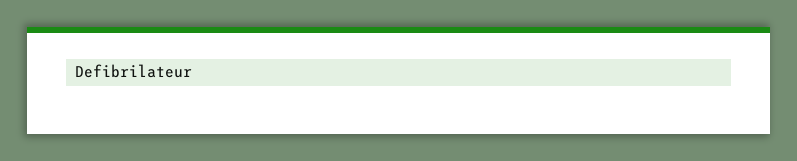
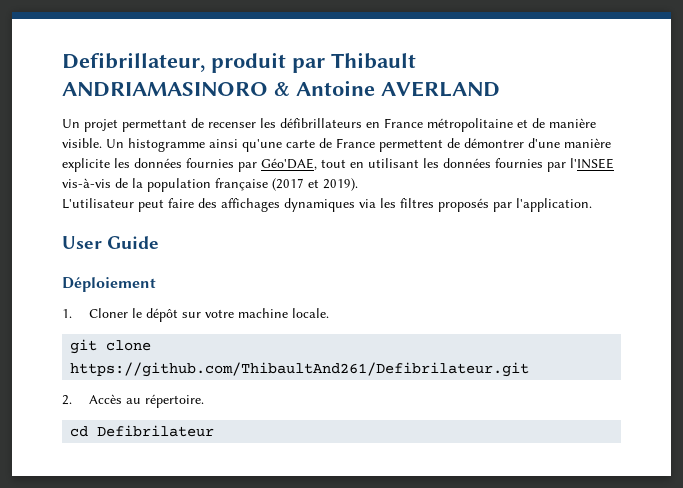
- Defibrilateur
+ Defibrillateur, produit par Thibault ANDRIAMASINORO & Antoine AVERLAND
+ Un projet permettant de recenser les défibrillateurs en France métropolitaine et de manière visible. Un histogramme ainsi qu'une carte de France permettent de démontrer d'une manière explicite les données fournies par Géo'DAE, tout en utilisant les données fournies par l'INSEE vis-à-vis de la population française (2017 et 2019).
+ L'utilisateur peut faire des affichages dynamiques via les filtres proposés par l'application.
+ User Guide
+ Déploiement
+ 1. Cloner le dépôt sur votre machine locale.
+ git clone https://github.com/ThibaultAnd261/Defibrilateur.git
+ 2. Accès au répertoire.
+ cd Defibrilateur

